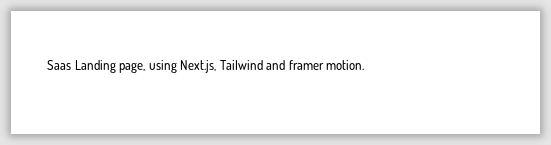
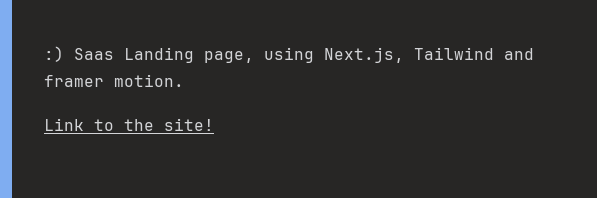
- Saas Landing page, using Next.js, Tailwind and framer motion.
+ :) Saas Landing page, using Next.js, Tailwind and framer motion.
+ Link to the site!

